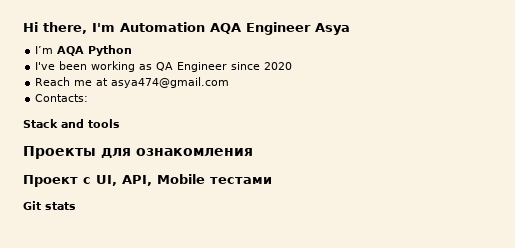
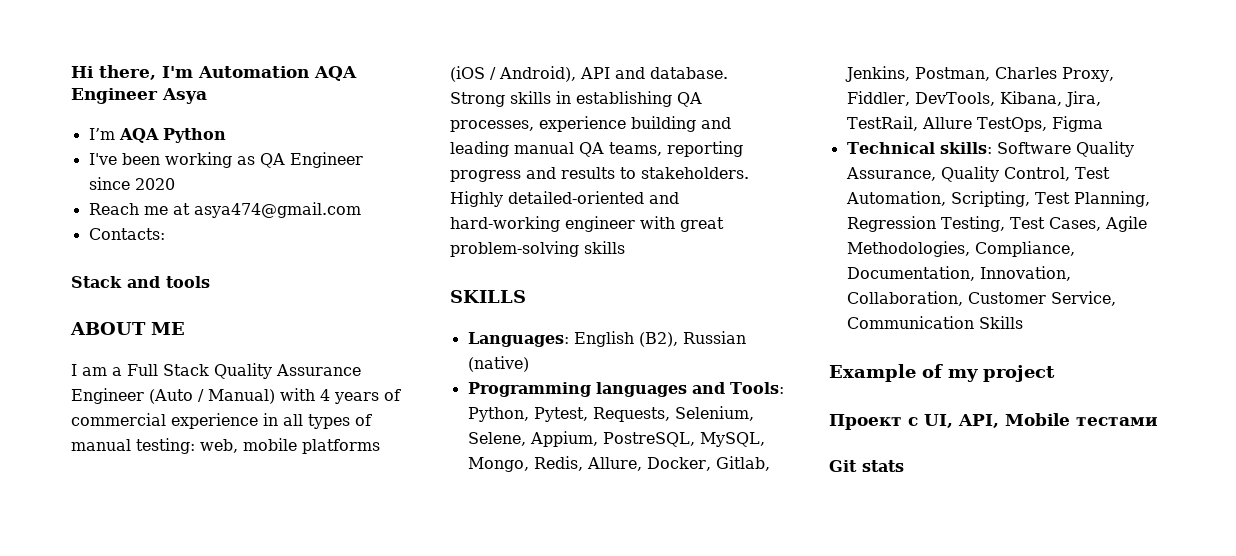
- Проекты для ознакомления
+ ABOUT ME
+ I am a Full Stack Quality Assurance Engineer (Auto / Manual) with 4 years of commercial experience in all types of manual testing: web, mobile platforms (iOS / Android), API and database. Strong skills in establishing QA processes, experience building and leading manual QA teams, reporting progress and results to stakeholders. Highly detailed-oriented and hard-working engineer with great problem-solving skills
+ SKILLS
+ Languages: English (B2), Russian (native)
+ Programming languages and Tools: Python, Pytest, Requests, Selenium, Selene, Appium, PostreSQL, MySQL, Mongo, Redis, Allure, Docker, Gitlab, Jenkins, Postman, Charles Proxy, Fiddler, DevTools, Kibana, Jira, TestRail, Allure TestOps, Figma
+ Technical skills: Software Quality Assurance, Quality Control, Test Automation, Scripting, Test Planning, Regression Testing, Test Cases, Agile Methodologies, Compliance, Documentation, Innovation, Collaboration, Customer Service, Communication Skills
+ Example of my project

